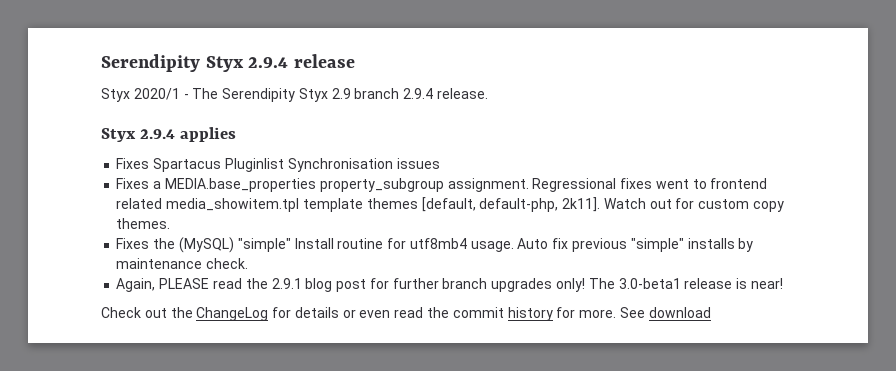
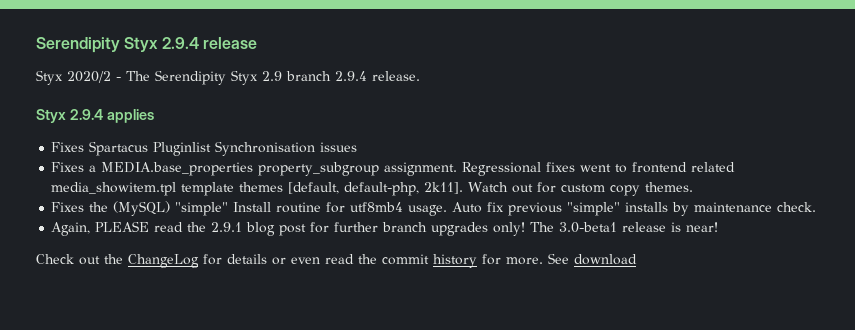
- Styx 2020/1 - The Serendipity Styx 2.9 branch 2.9.4 release.
+ Styx 2020/2 - The Serendipity Styx 2.9 branch 2.9.4 release.

